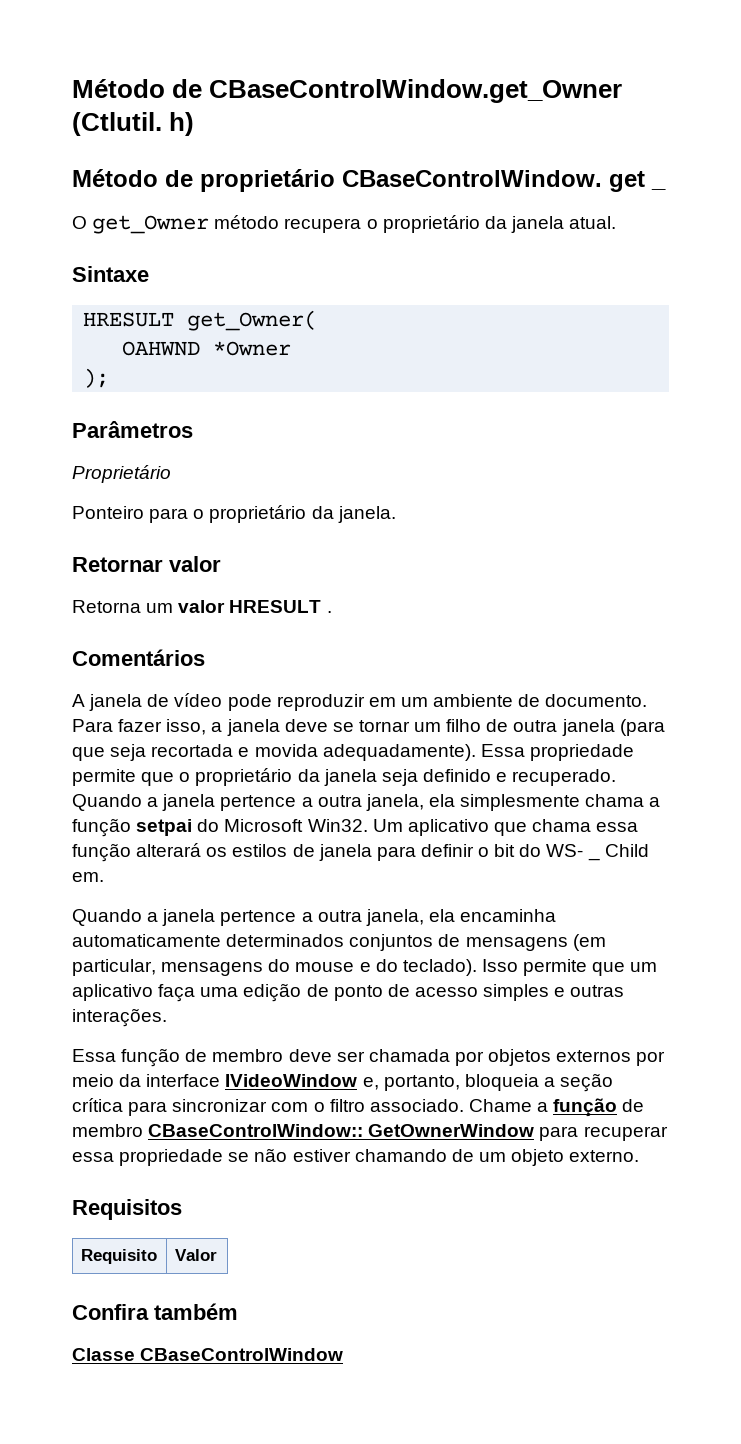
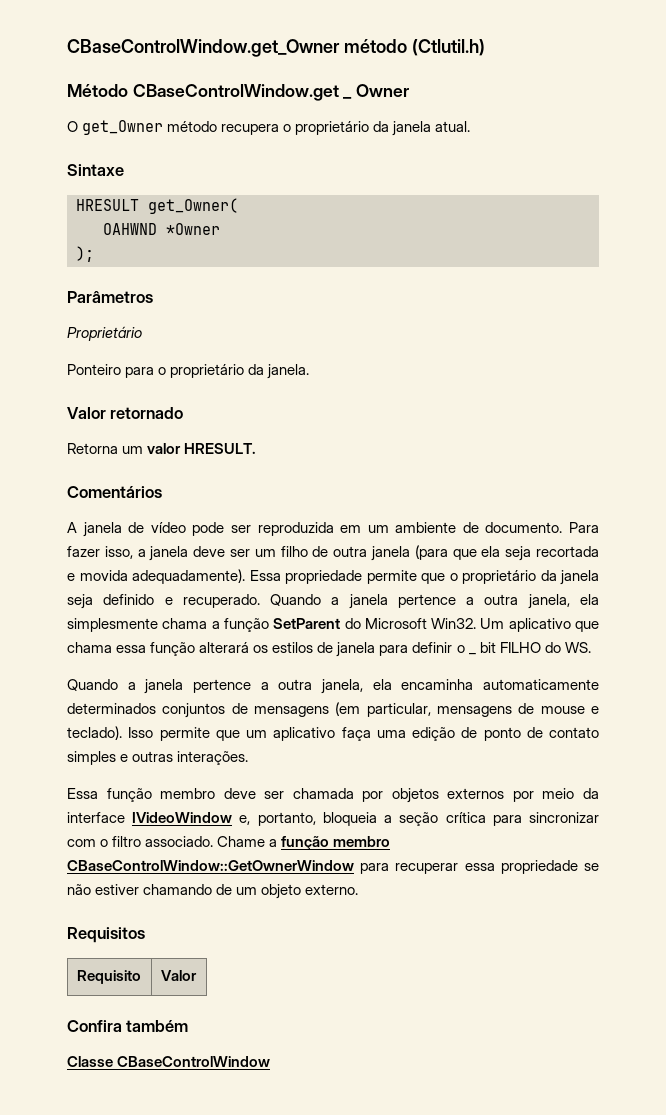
- Método de CBaseControlWindow.get_Owner (Ctlutil. h)
- Método de proprietário CBaseControlWindow. get _
+ CBaseControlWindow.get_Owner método (Ctlutil.h)
+ Método CBaseControlWindow.get _ Owner
- Retornar valor
+ Valor retornado
- Retorna um valor HRESULT .
+ Retorna um valor HRESULT.
- A janela de vídeo pode reproduzir em um ambiente de documento.
+ A janela de vídeo pode ser reproduzida em um ambiente de documento.
- Para fazer isso, a janela deve se tornar um filho de outra janela (para que seja recortada e movida adequadamente).
+ Para fazer isso, a janela deve ser um filho de outra janela (para que ela seja recortada e movida adequadamente).
- Quando a janela pertence a outra janela, ela simplesmente chama a função setpai do Microsoft Win32.
+ Quando a janela pertence a outra janela, ela simplesmente chama a função SetParent do Microsoft Win32.
- Um aplicativo que chama essa função alterará os estilos de janela para definir o bit do WS- _ Child em.
+ Um aplicativo que chama essa função alterará os estilos de janela para definir o _ bit FILHO do WS.
- Quando a janela pertence a outra janela, ela encaminha automaticamente determinados conjuntos de mensagens (em particular, mensagens do mouse e do teclado).
+ Quando a janela pertence a outra janela, ela encaminha automaticamente determinados conjuntos de mensagens (em particular, mensagens de mouse e teclado).
- Isso permite que um aplicativo faça uma edição de ponto de acesso simples e outras interações.
+ Isso permite que um aplicativo faça uma edição de ponto de contato simples e outras interações.
- Essa função de membro deve ser chamada por objetos externos por meio da interface IVideoWindow e, portanto, bloqueia a seção crítica para sincronizar com o filtro associado.
+ Essa função membro deve ser chamada por objetos externos por meio da interface IVideoWindow e, portanto, bloqueia a seção crítica para sincronizar com o filtro associado.
- Chame a função de membro CBaseControlWindow:: GetOwnerWindow para recuperar essa propriedade se não estiver chamando de um objeto externo.
+ Chame a função membro CBaseControlWindow::GetOwnerWindow para recuperar essa propriedade se não estiver chamando de um objeto externo.

